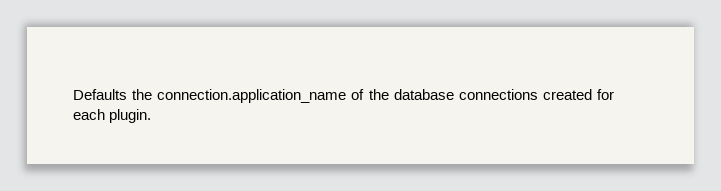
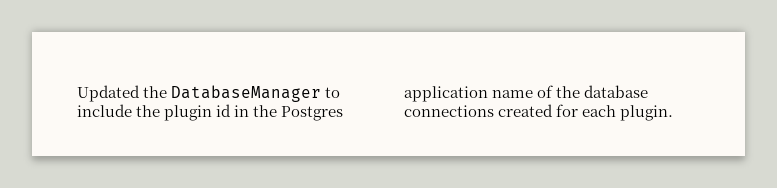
- Defaults the connection.application_name of the database connections created for each plugin.
+ Updated the DatabaseManager to include the plugin id in the Postgres application name of the database connections created for each plugin.

